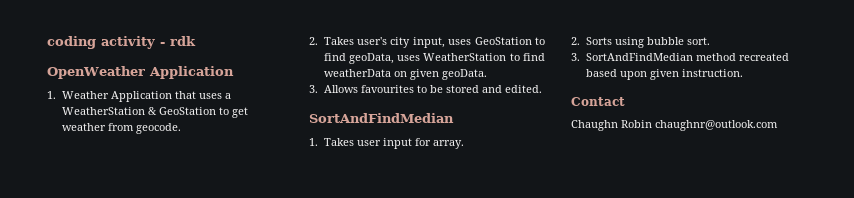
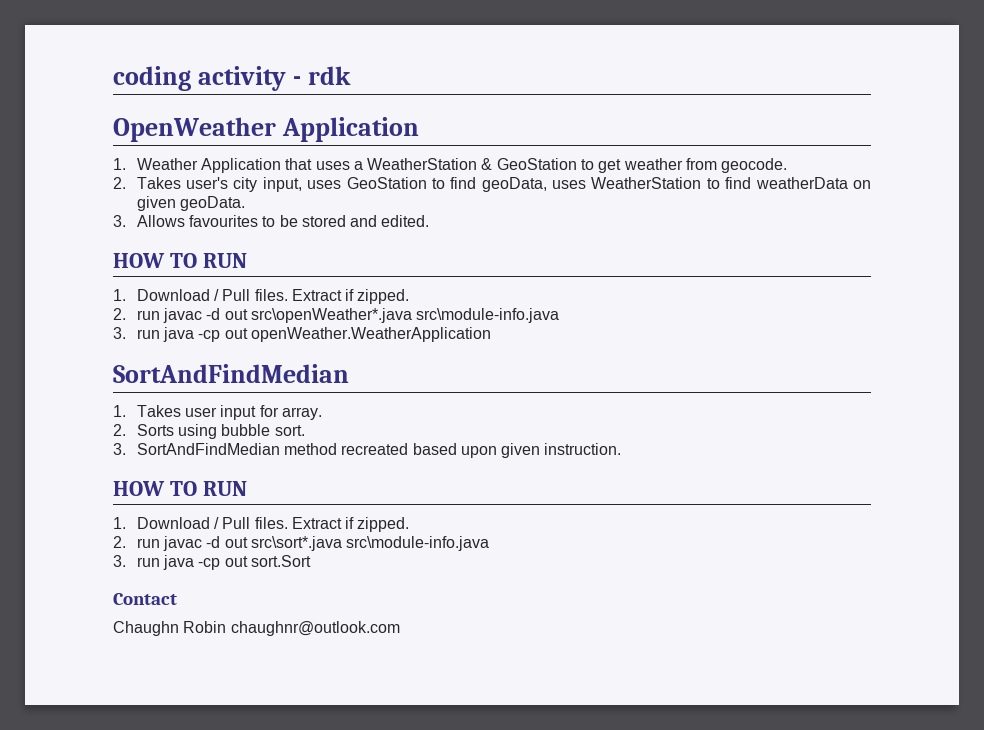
  3. Allows favourites to be stored and edited.
+ HOW TO RUN
+ 1. Download / Pull files. Extract if zipped.
+ 2. run javac -d out src\openWeather*.java src\module-info.java
+ 3. run java -cp out openWeather.WeatherApplication
  3. SortAndFindMedian method recreated based upon given instruction.
+ HOW TO RUN
+ 1. Download / Pull files. Extract if zipped.
+ 2. run javac -d out src\sort*.java src\module-info.java
+ 3. run java -cp out sort.Sort

